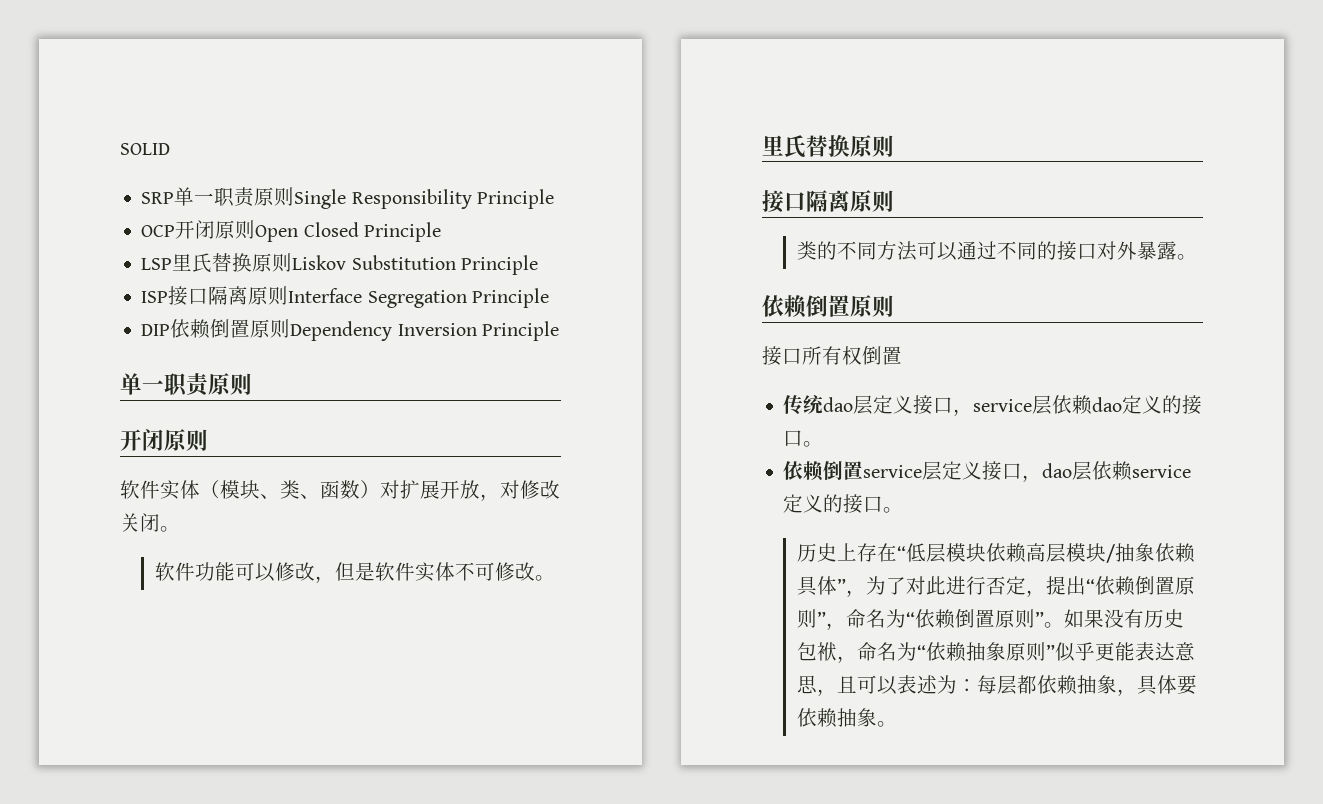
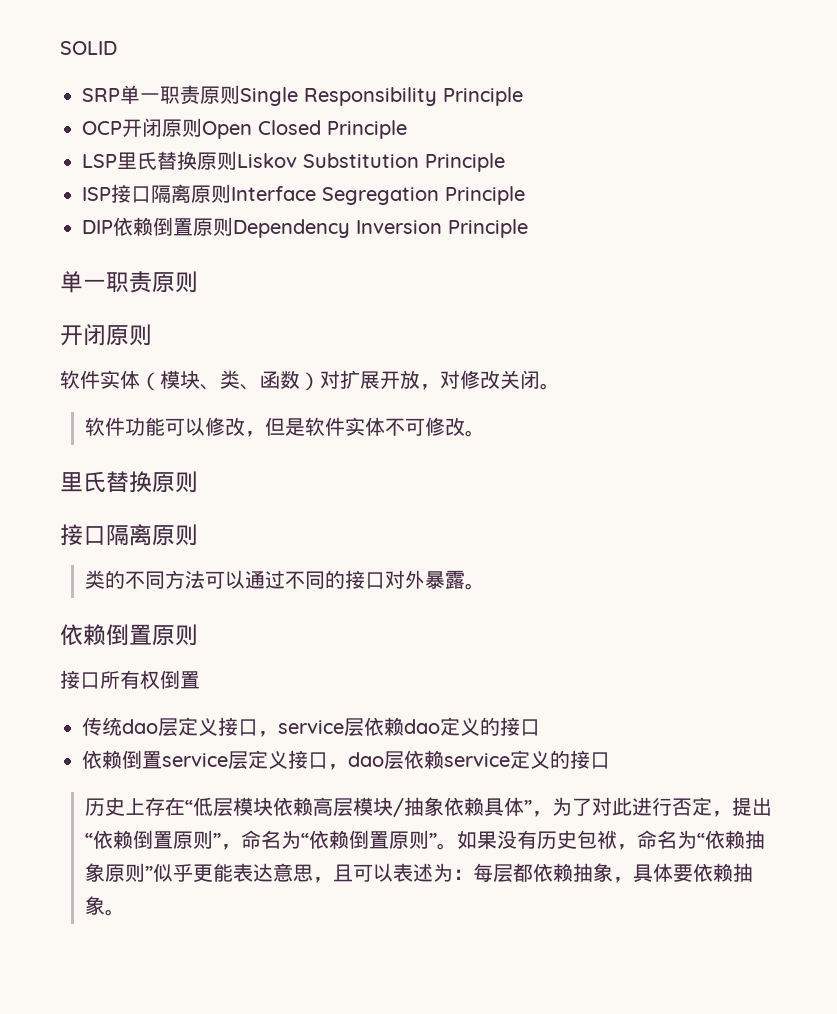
- 传统dao层定义接口，service层依赖dao定义的接口。
+ 传统dao层定义接口，service层依赖dao定义的接口
- 依赖倒置service层定义接口，dao层依赖service定义的接口。
+ 依赖倒置service层定义接口，dao层依赖service定义的接口

